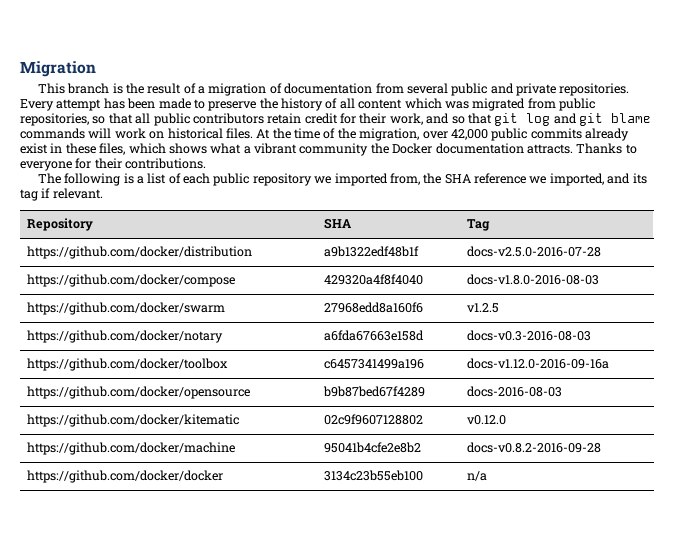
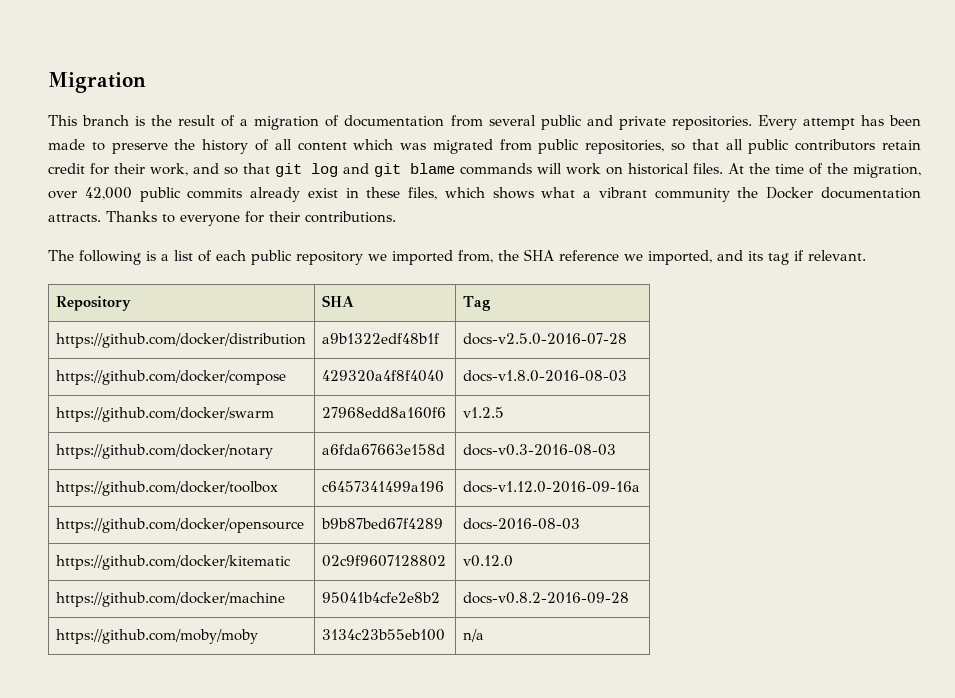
- https://github.com/docker/docker | 3134c23b55eb100 | n/a
+ https://github.com/moby/moby | 3134c23b55eb100 | n/a

